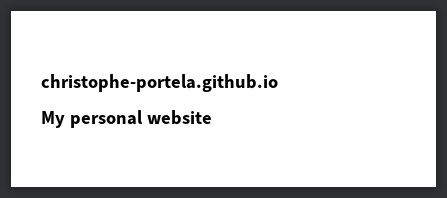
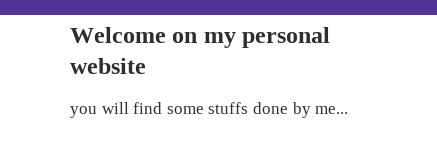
- christophe-portela.github.io
- My personal website
+ Welcome on my personal website
+ you will find some stuffs done by me...

